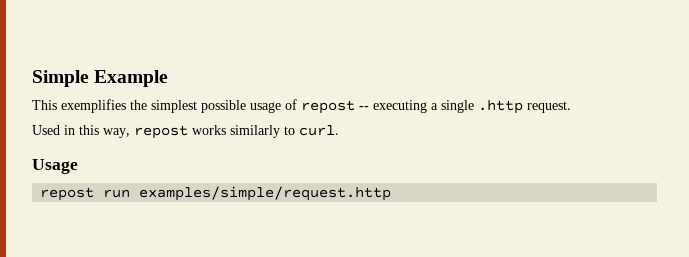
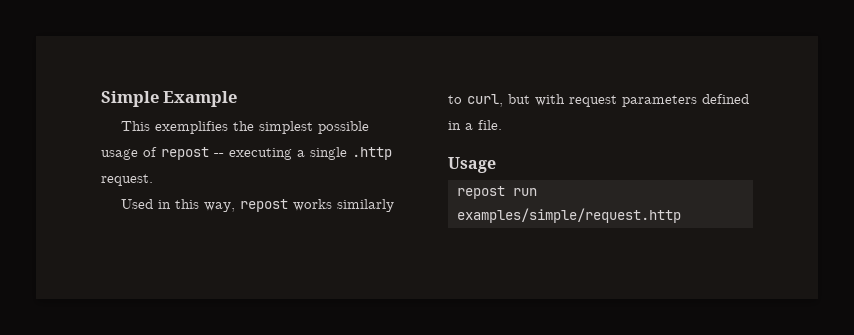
- Used in this way, repost works similarly to curl.
+ Used in this way, repost works similarly to curl, but with request parameters defined in a file.

